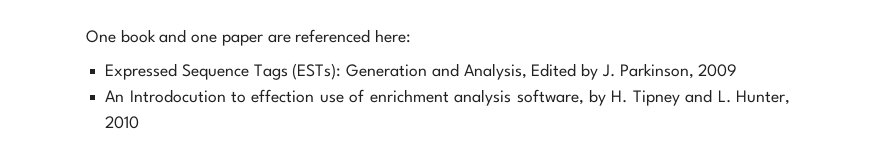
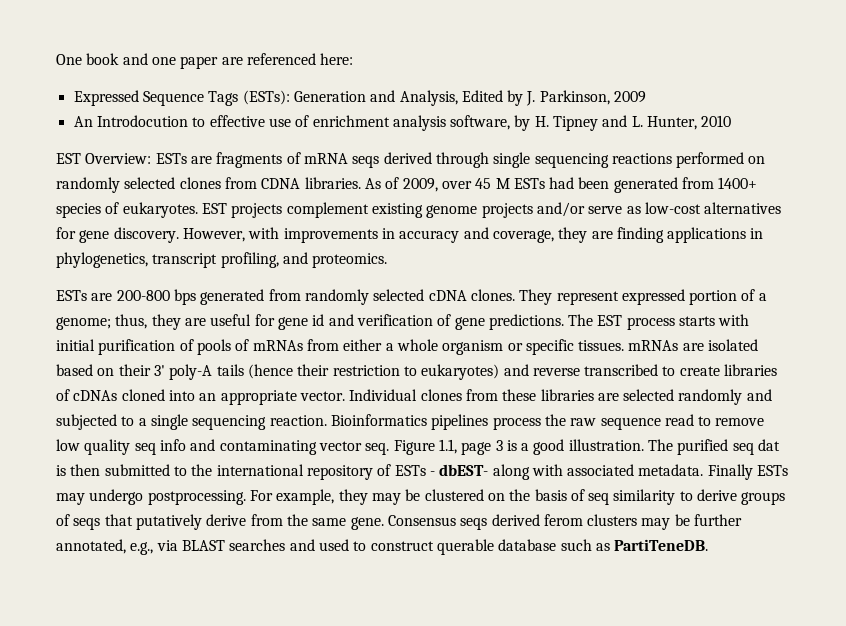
- An Introdocution to effection use of enrichment analysis software, by H. Tipney and L. Hunter, 2010
+ An Introdocution to effective use of enrichment analysis software, by H. Tipney and L. Hunter, 2010
+ EST Overview: ESTs are fragments of mRNA seqs derived through single sequencing reactions performed on randomly selected clones from CDNA libraries. As of 2009, over 45 M ESTs had been generated from 1400+ species of eukaryotes. EST projects complement existing genome projects and/or serve as low-cost alternatives for gene discovery. However, with improvements in accuracy and coverage, they are finding applications in phylogenetics, transcript profiling, and proteomics.
+ ESTs are 200-800 bps generated from randomly selected cDNA clones. They represent expressed portion of a genome; thus, they are useful for gene id and verification of gene predictions. The EST process starts with initial purification of pools of mRNAs from either a whole organism or specific tissues. mRNAs are isolated based on their 3' poly-A tails (hence their restriction to eukaryotes) and reverse transcribed to create libraries of cDNAs cloned into an appropriate vector. Individual clones from these libraries are selected randomly and subjected to a single sequencing reaction. Bioinformatics pipelines process the raw sequence read to remove low quality seq info and contaminating vector seq. Figure 1.1, page 3 is a good illustration. The purified seq dat is then submitted to the international repository of ESTs - dbEST- along with associated metadata. Finally ESTs may undergo postprocessing. For example, they may be clustered on the basis of seq similarity to derive groups of seqs that putatively derive from the same gene. Consensus seqs derived ferom clusters may be further annotated, e.g., via BLAST searches and used to construct querable database such as PartiTeneDB.

